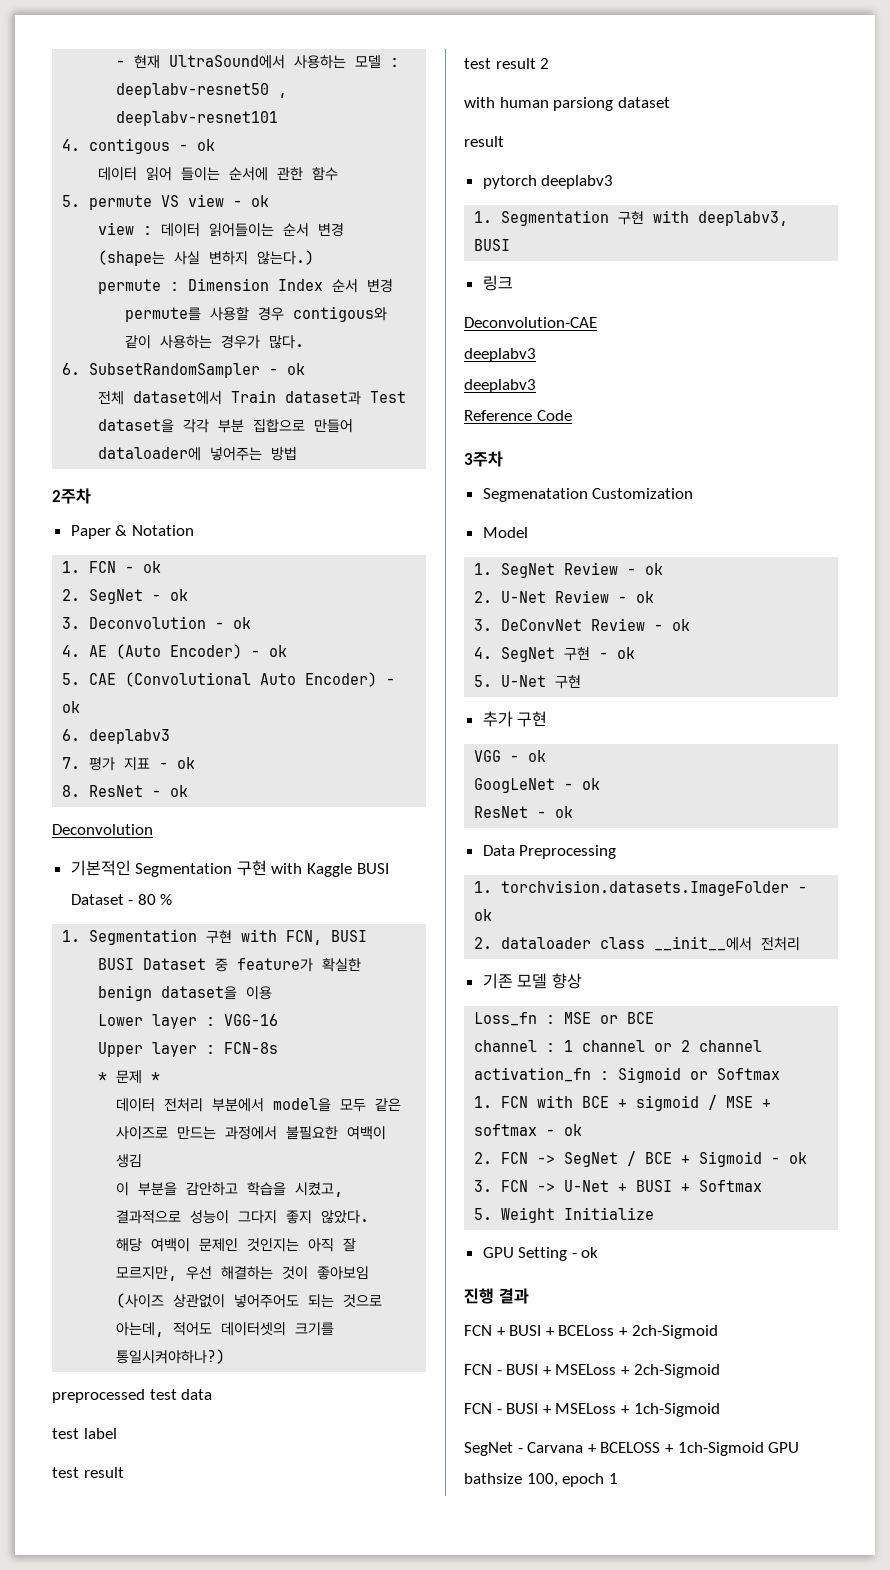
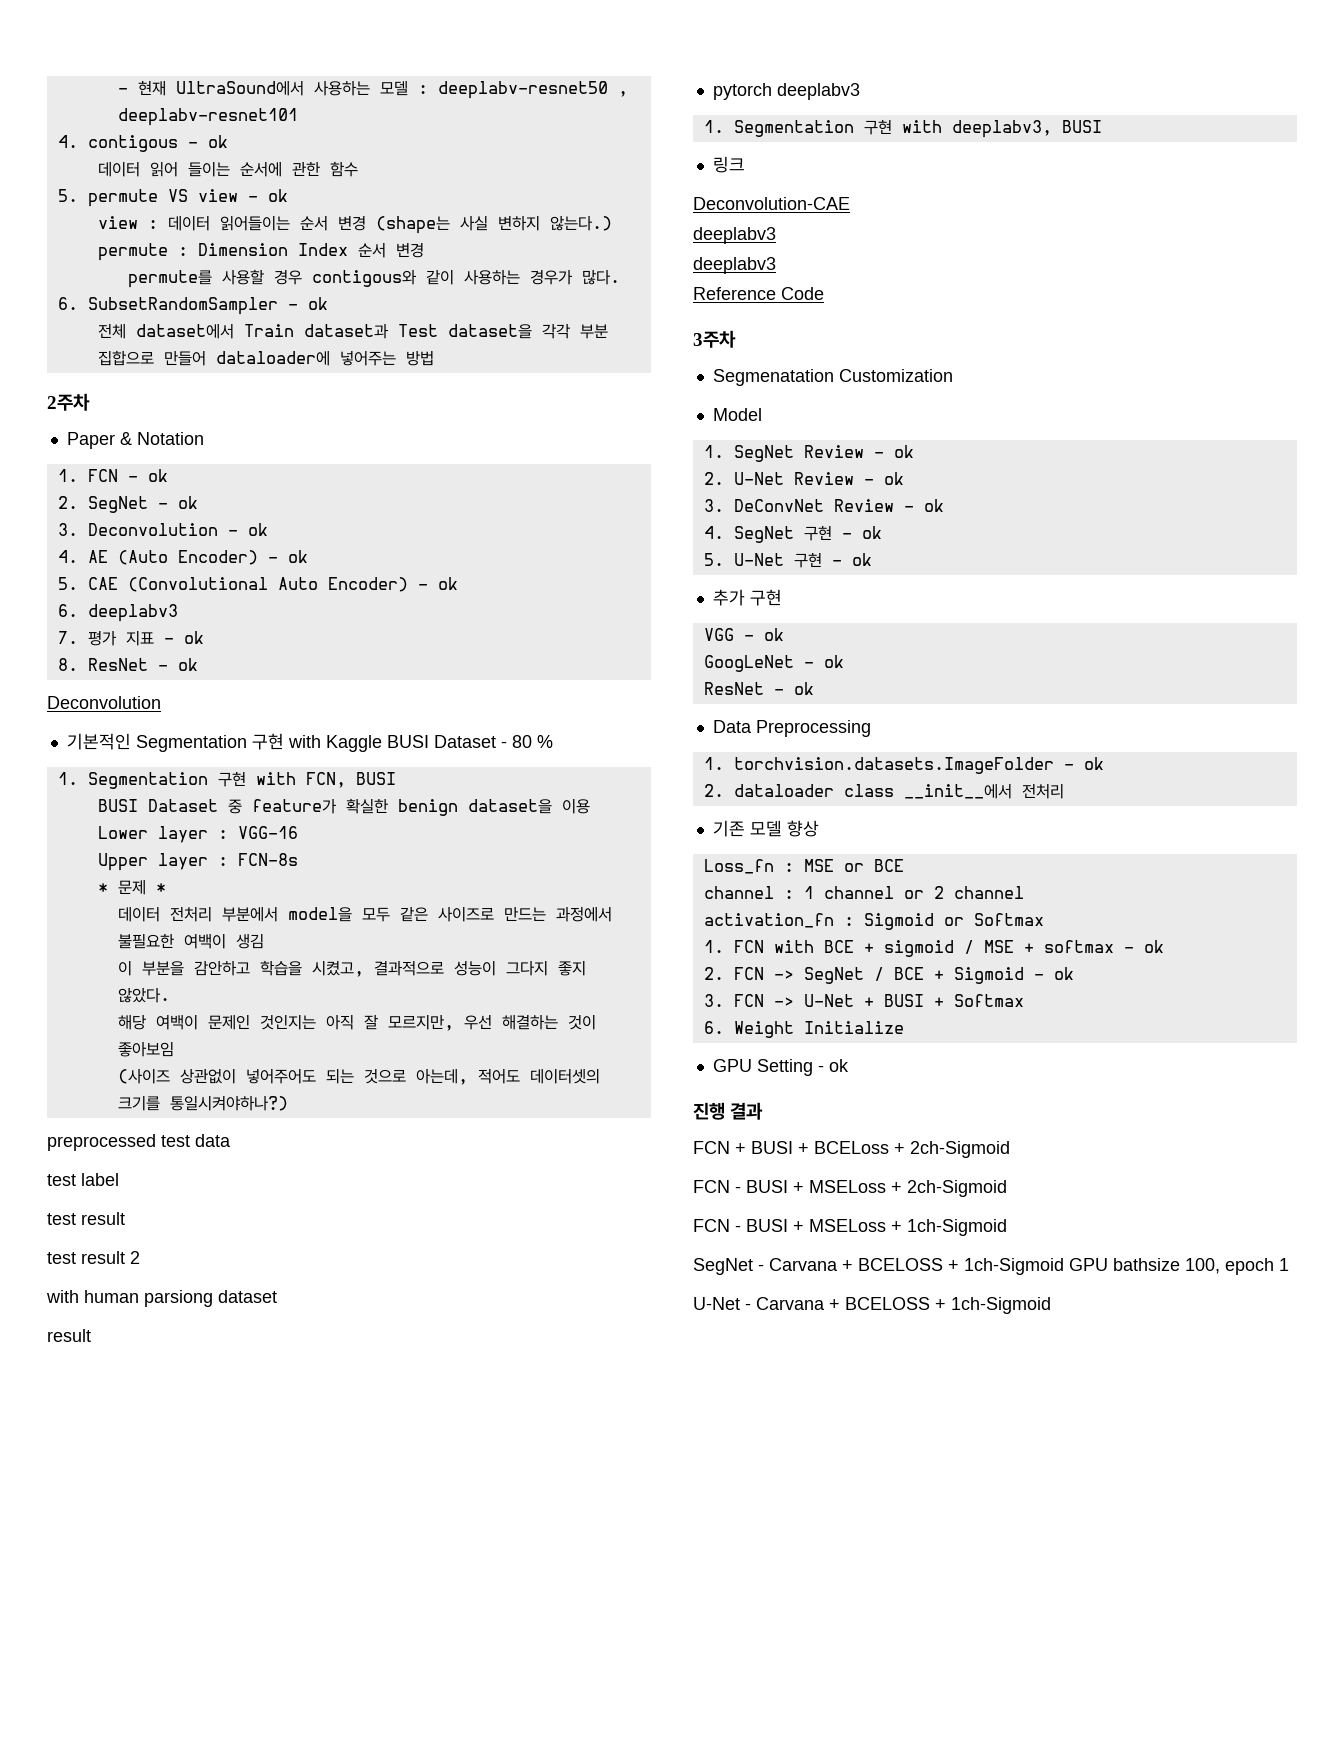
- 5. U-Net 구현
+ 5. U-Net 구현 - ok
- 5. Weight Initialize
+ 6. Weight Initialize
+ U-Net - Carvana + BCELOSS + 1ch-Sigmoid

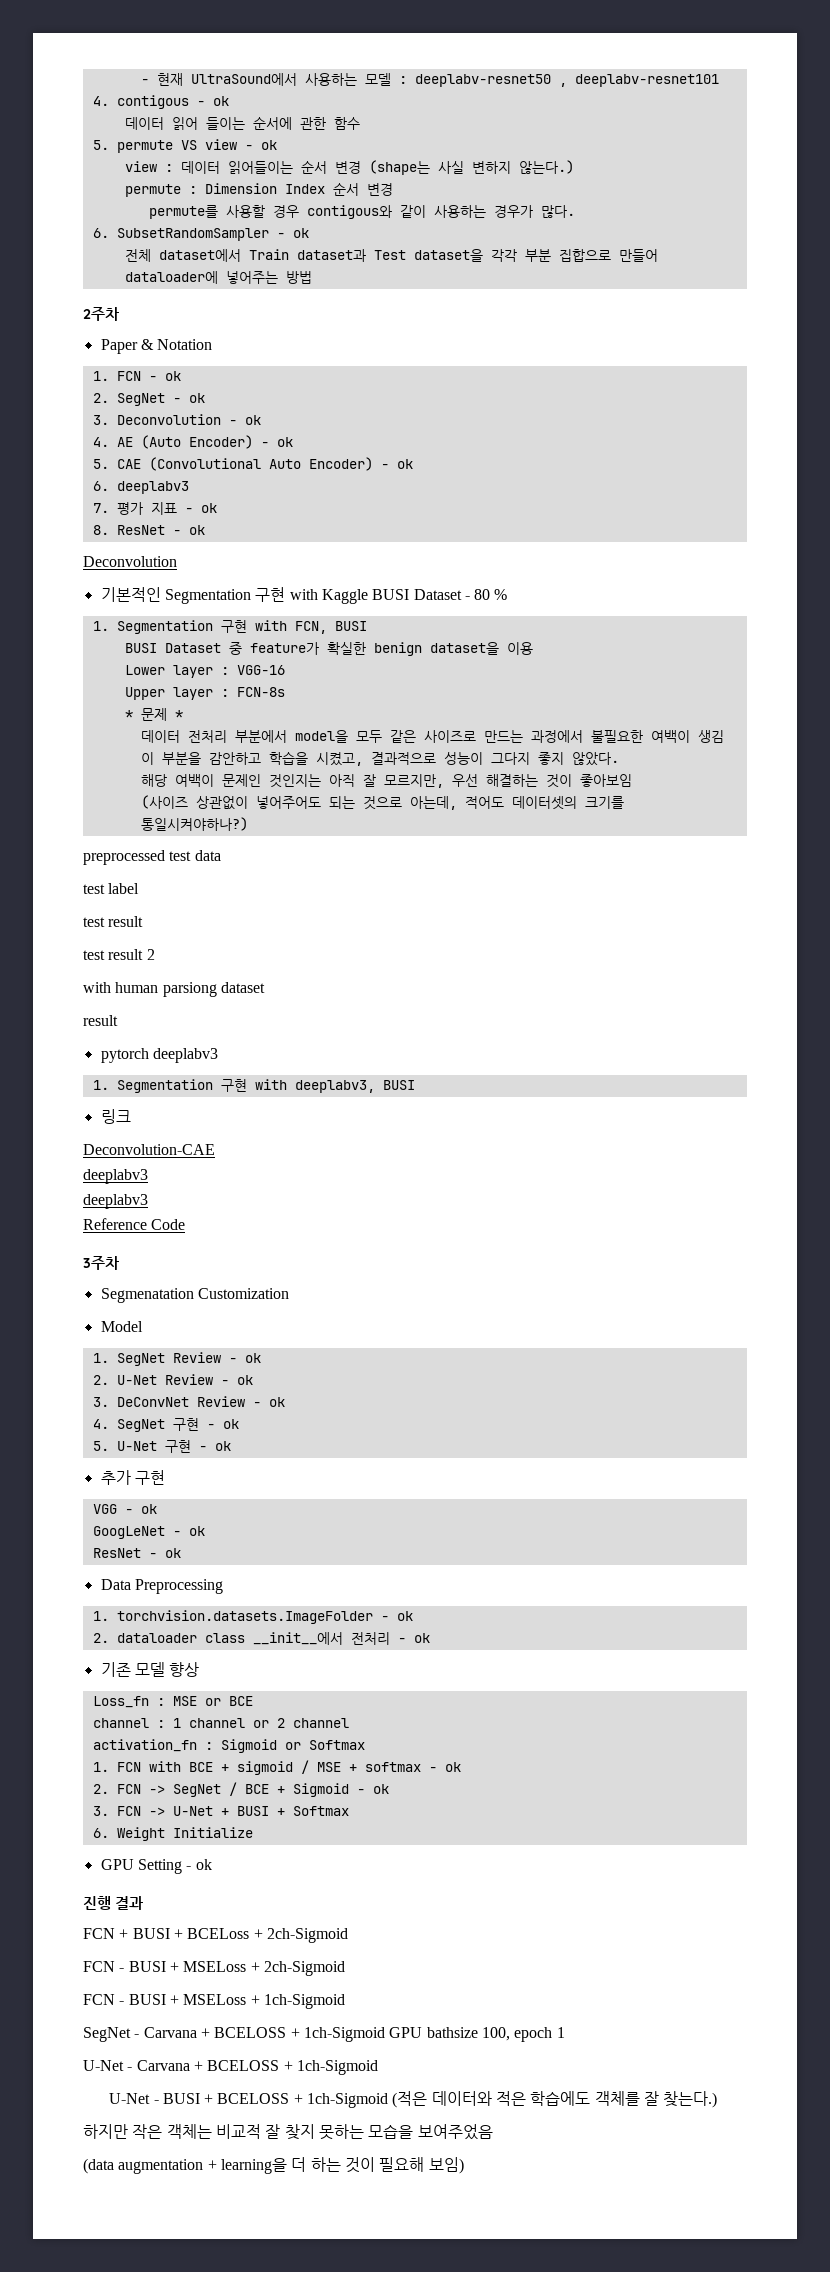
- 2. dataloader class __init__에서 전처리
+ 2. dataloader class __init__에서 전처리 - ok
+ U-Net - BUSI + BCELOSS + 1ch-Sigmoid (적은 데이터와 적은 학습에도 객체를 잘 찾는다.)
+ 하지만 작은 객체는 비교적 잘 찾지 못하는 모습을 보여주었음
+ (data augmentation + learning을 더 하는 것이 필요해 보임)

